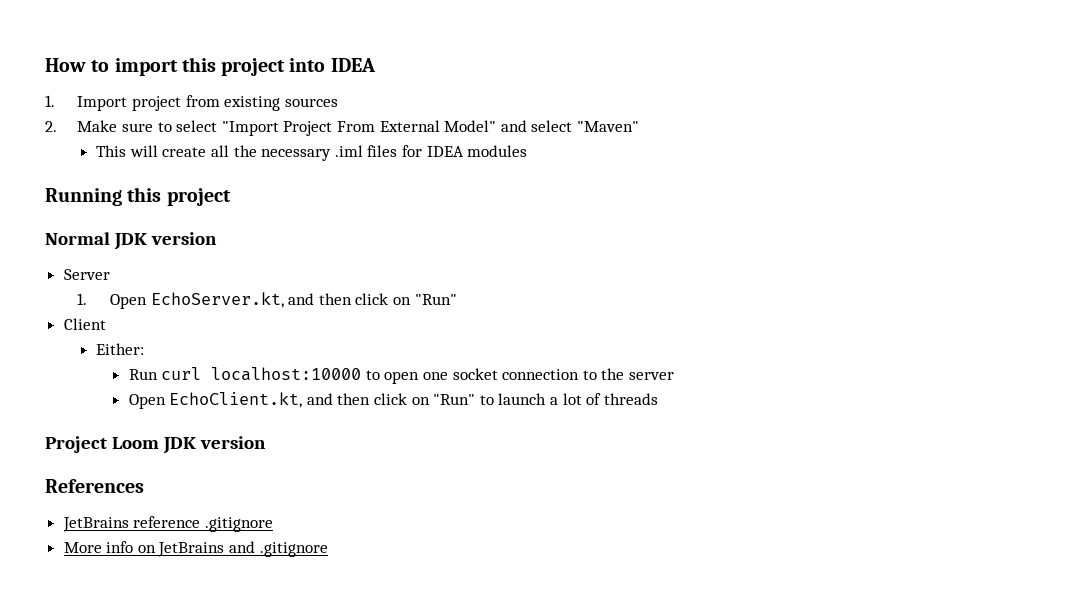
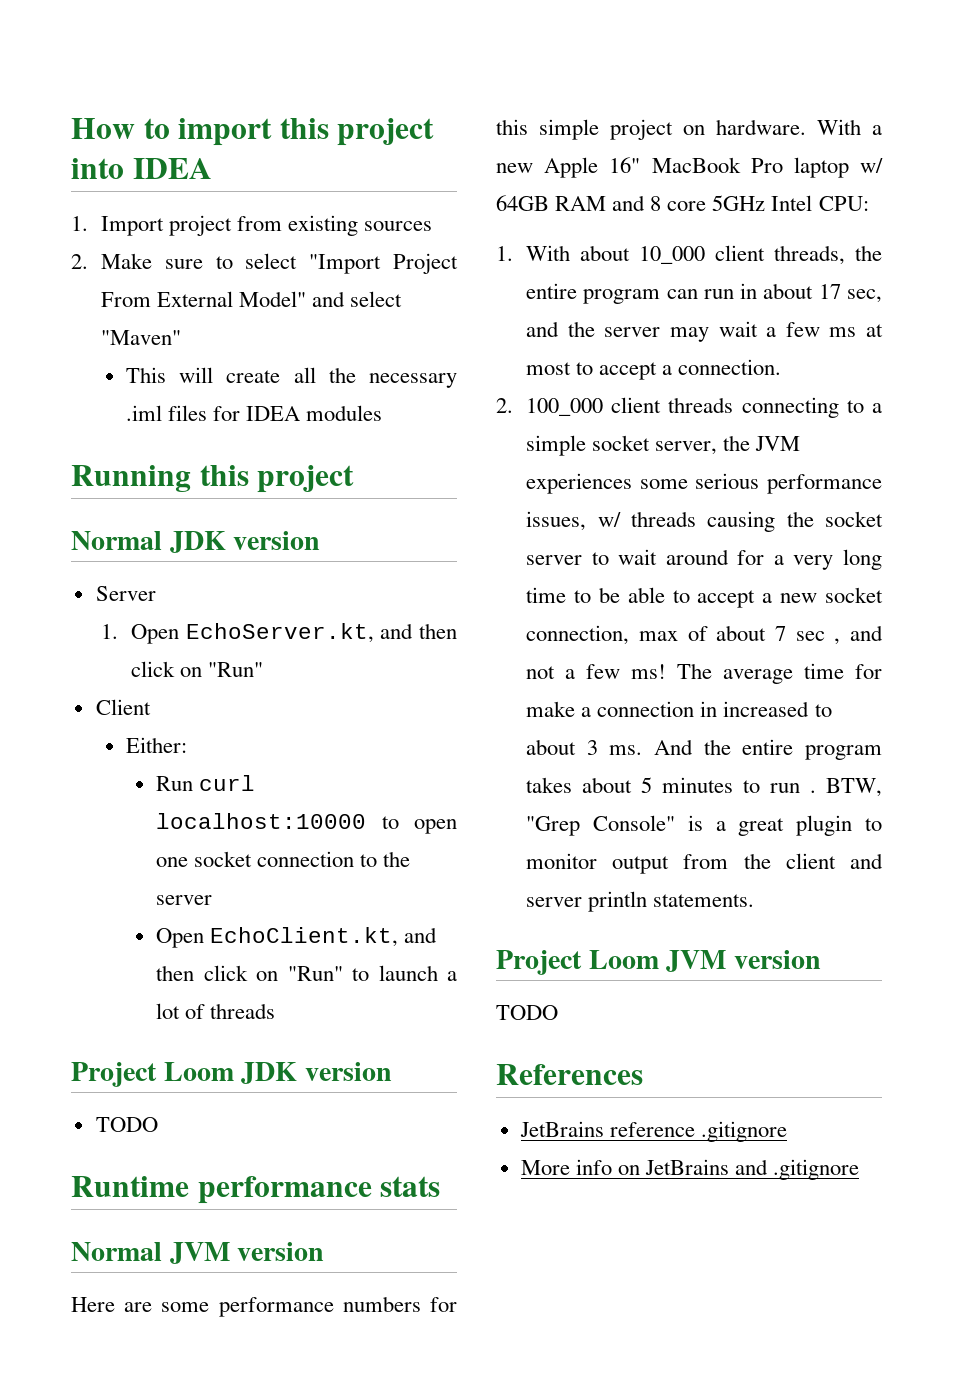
  Project Loom JDK version
+ TODO
+ Runtime performance stats
+ Normal JVM version
+ Here are some performance numbers for this simple project on hardware. With a new Apple 16" MacBook Pro laptop w/ 64GB RAM and 8 core 5GHz Intel CPU:
+ 1. With about 10_000 client threads, the entire program can run in about 17 sec, and the server may wait a few ms at most to accept a connection.
+ 2. 100_000 client threads connecting to a simple socket server, the JVM experiences some serious performance issues, w/ threads causing the socket server to wait around for a very long time to be able to accept a new socket connection, max of about 7 sec , and not a few ms! The average time for make a connection in increased to about 3 ms. And the entire program takes about 5 minutes to run . BTW, "Grep Console" is a great plugin to monitor output from the client and server println statements.
+ Project Loom JVM version
+ TODO

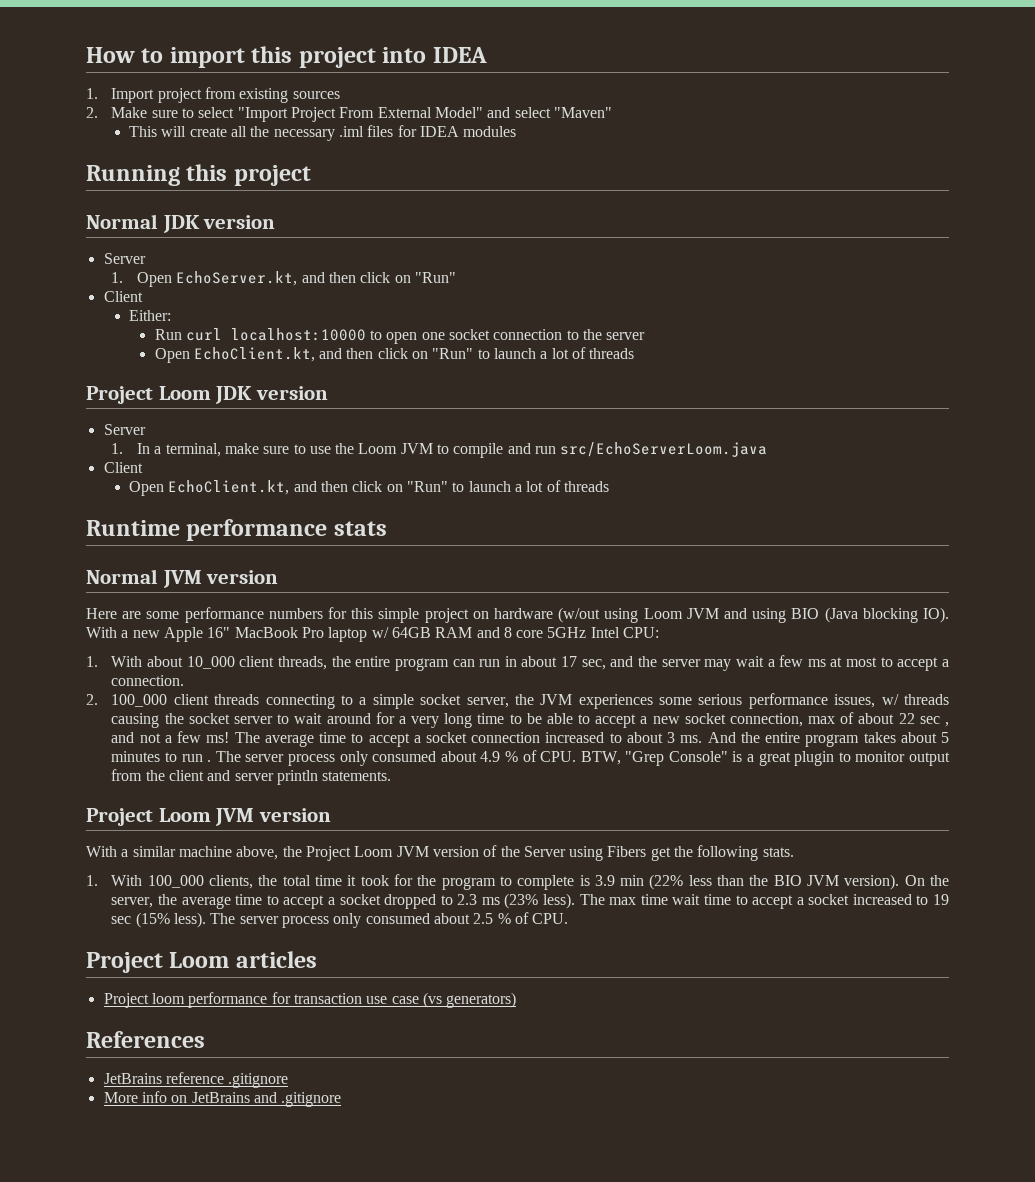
  Project Loom JDK version
- TODO
+ Server
+ 1. In a terminal, make sure to use the Loom JVM to compile and run src/EchoServerLoom.java
+ Client
+ Open EchoClient.kt, and then click on "Run" to launch a lot of threads
- Here are some performance numbers for this simple project on hardware. With a new Apple 16" MacBook Pro laptop w/ 64GB RAM and 8 core 5GHz Intel CPU:
+ Here are some performance numbers for this simple project on hardware (w/out using Loom JVM and using BIO (Java blocking IO). With a new Apple 16" MacBook Pro laptop w/ 64GB RAM and 8 core 5GHz Intel CPU:
- 2. 100_000 client threads connecting to a simple socket server, the JVM experiences some serious performance issues, w/ threads causing the socket server to wait around for a very long time to be able to accept a new socket connection, max of about 7 sec , and not a few ms!
+ 2. 100_000 client threads connecting to a simple socket server, the JVM experiences some serious performance issues, w/ threads causing the socket server to wait around for a very long time to be able to accept a new socket connection, max of about 22 sec , and not a few ms!
- The average time for make a connection in increased to about 3 ms.
+ The average time to accept a socket connection increased to about 3 ms.
- BTW, "Grep Console" is a great plugin to monitor output from the client and server println statements.
+ The server process only consumed about 4.9 % of CPU. BTW, "Grep Console" is a great plugin to monitor output from the client and server println statements.
  Project Loom JVM version
- TODO
+ With a similar machine above, the Project Loom JVM version of the Server using Fibers get the following stats.
+ 1. With 100_000 clients, the total time it took for the program to complete is 3.9 min (22% less than the BIO JVM version). On the server, the average time to accept a socket dropped to 2.3 ms (23% less). The max time wait time to accept a socket increased to 19 sec (15% less). The server process only consumed about 2.5 % of CPU.
+ Project Loom articles
+ Project loom performance for transaction use case (vs generators)

